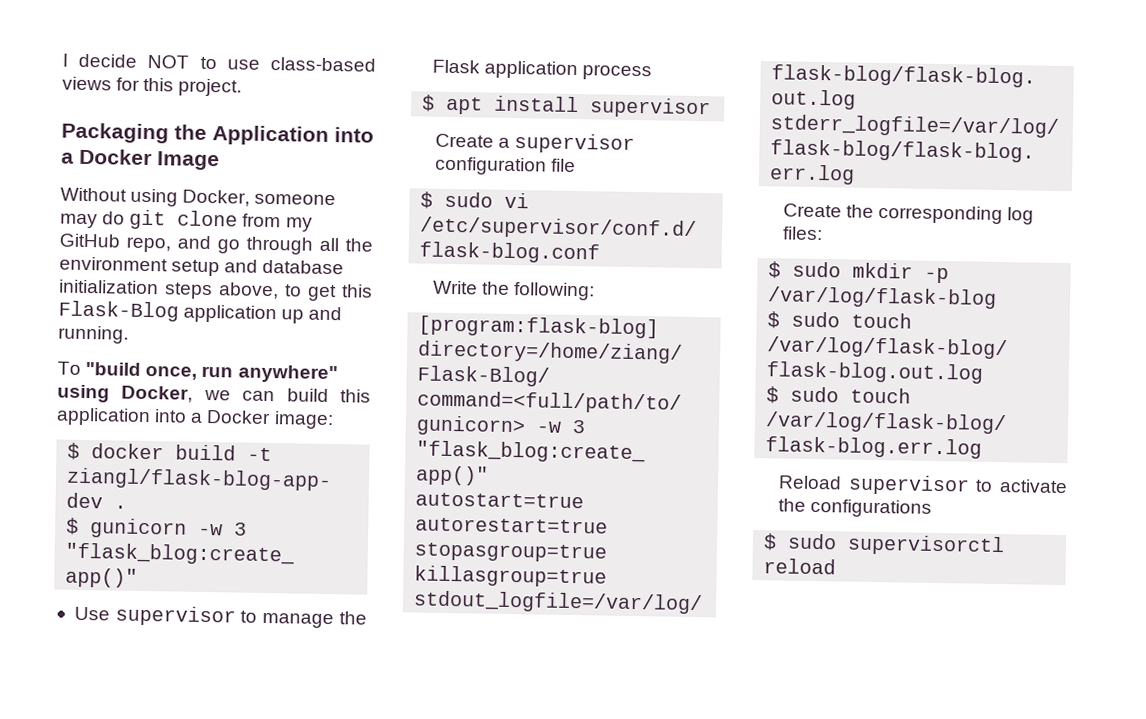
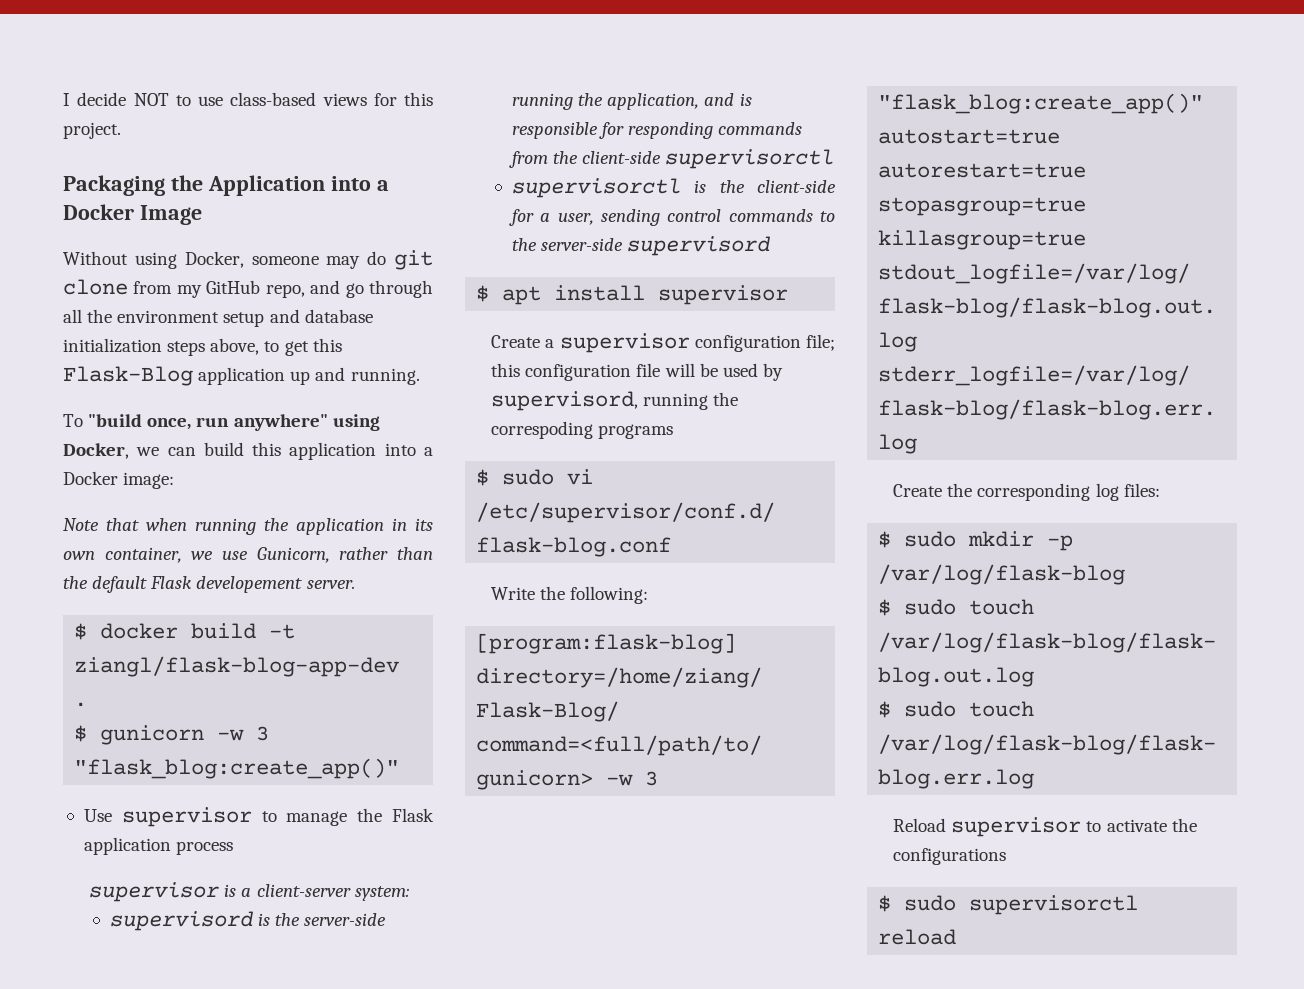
+ Note that when running the application in its own container, we use Gunicorn, rather than the default Flask developement server.
+ supervisor is a client-server system:
+ supervisord is the server-side running the application, and is responsible for responding commands from the client-side supervisorctl
+ supervisorctl is the client-side for a user, sending control commands to the server-side supervisord
- Create a supervisor configuration file
+ Create a supervisor configuration file; this configuration file will be used by supervisord, running the correspoding programs

